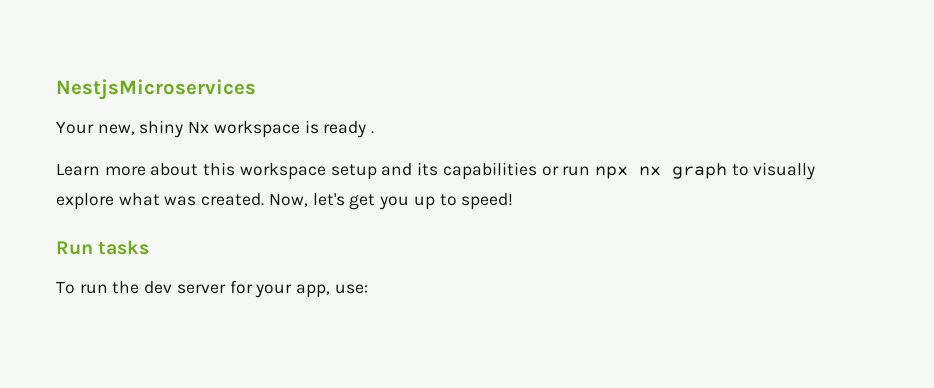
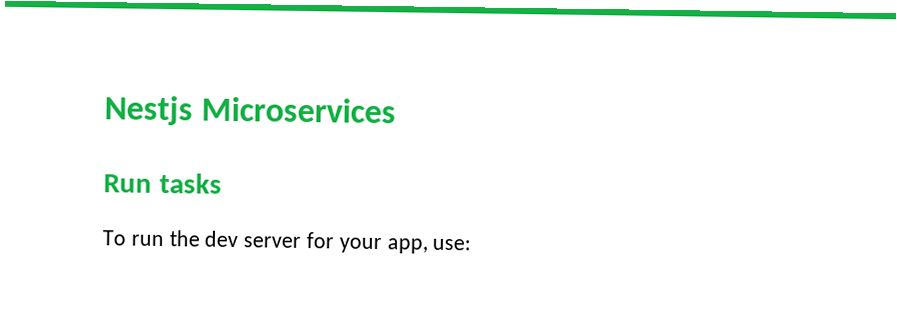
- NestjsMicroservices
- Your new, shiny Nx workspace is ready .
- Learn more about this workspace setup and its capabilities or run npx nx graph to visually explore what was created. Now, let's get you up to speed!
+ Nestjs Microservices

